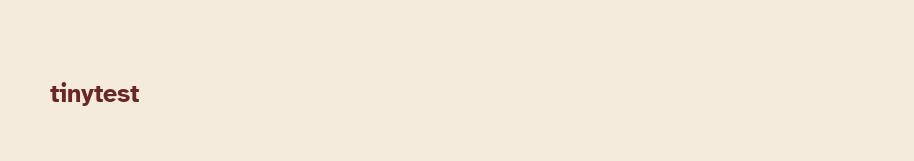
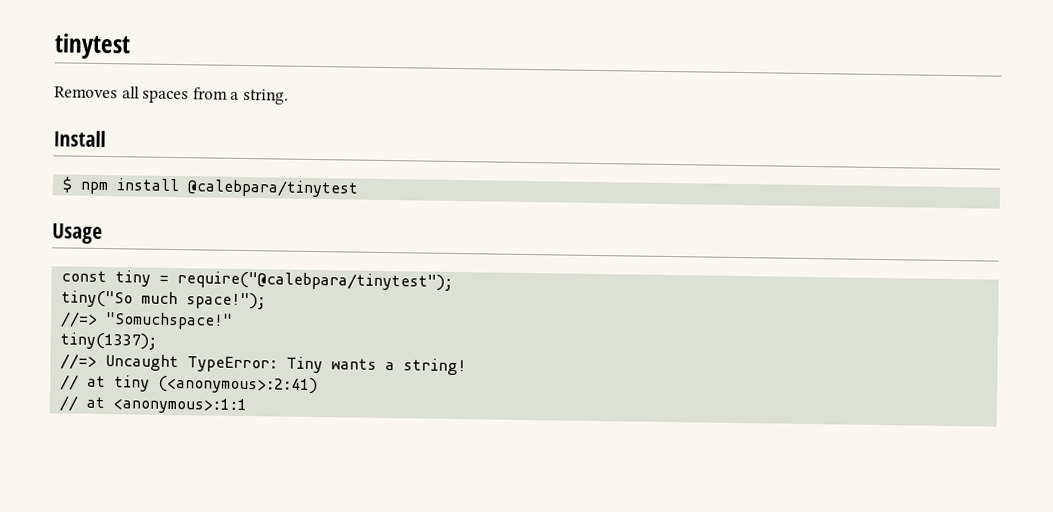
+ Removes all spaces from a string.
+ Install
+ $ npm install @calebpara/tinytest
+ Usage
+ const tiny = require("@calebpara/tinytest");
+ tiny("So much space!");
+ //=> "Somuchspace!"
+ tiny(1337);
+ //=> Uncaught TypeError: Tiny wants a string!
+ // at tiny (<anonymous>:2:41)
+ // at <anonymous>:1:1

